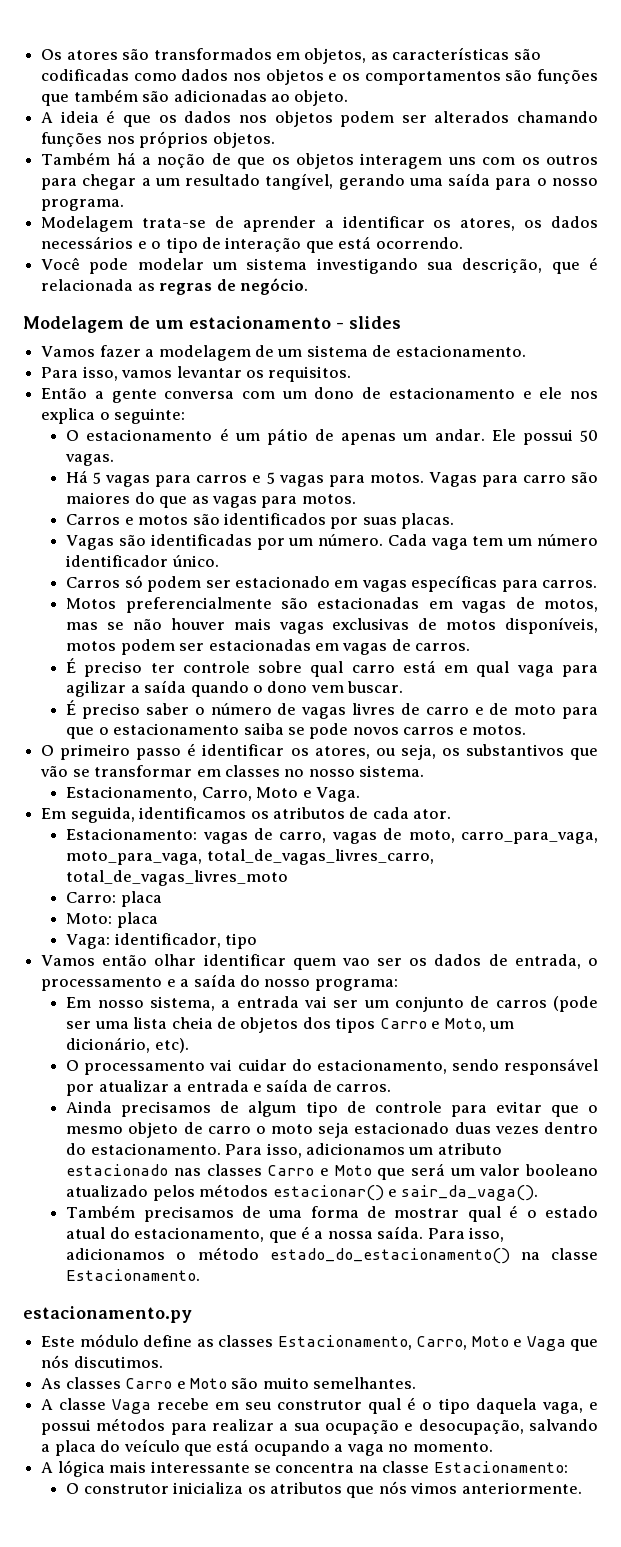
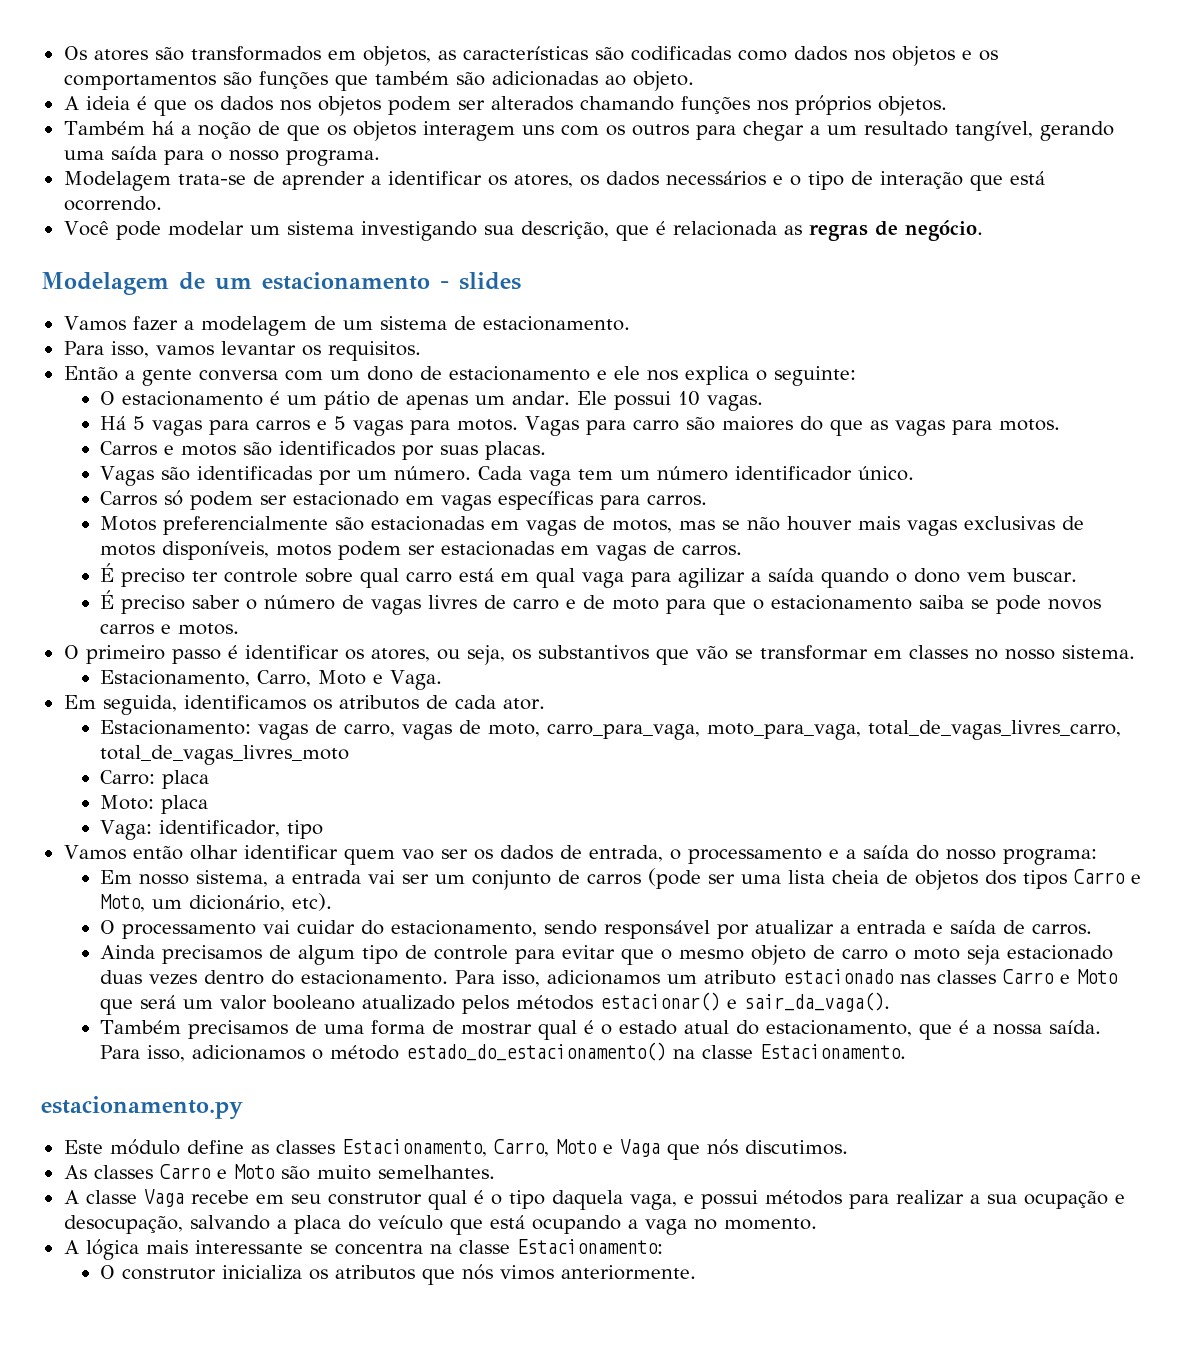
- Ele possui 50 vagas.
+ Ele possui 10 vagas.

